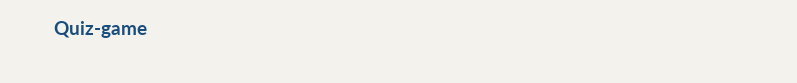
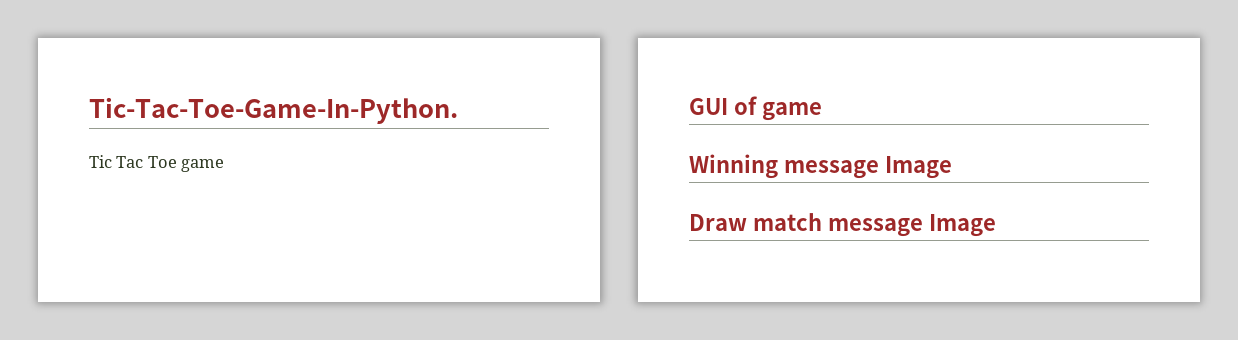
- Quiz-game
+ Tic-Tac-Toe-Game-In-Python.
+ Tic Tac Toe game
+ GUI of game
+ Winning message Image
+ Draw match message Image

